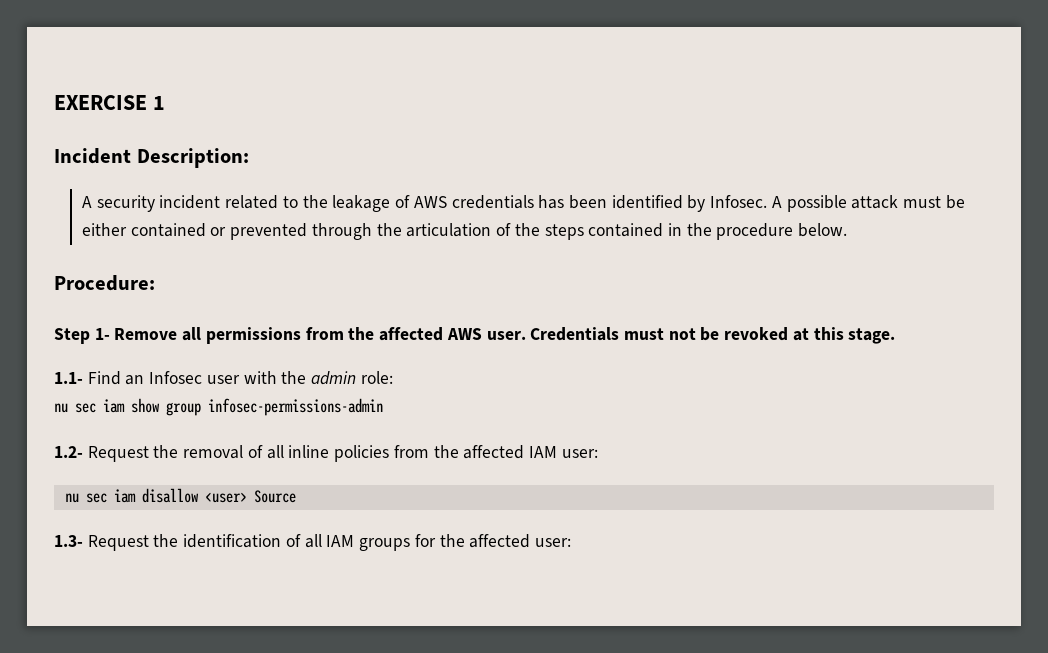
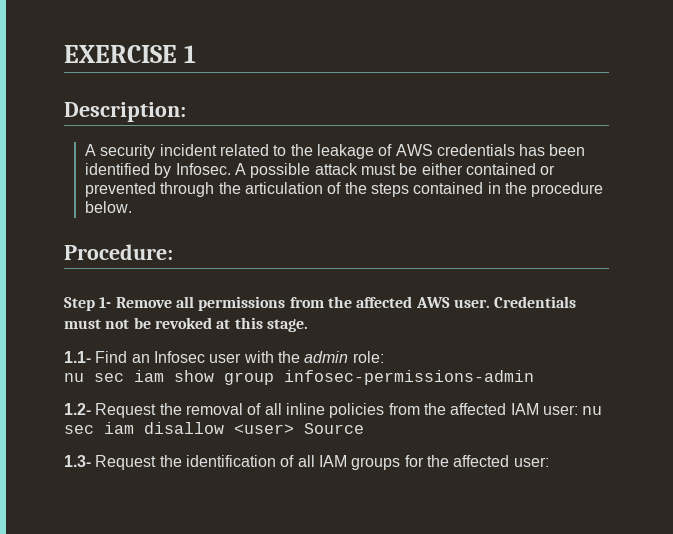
- Incident Description:
+ Description:
- 1.2- Request the removal of all inline policies from the affected IAM user:
- nu sec iam disallow <user> Source
+ 1.2- Request the removal of all inline policies from the affected IAM user: nu sec iam disallow <user> Source

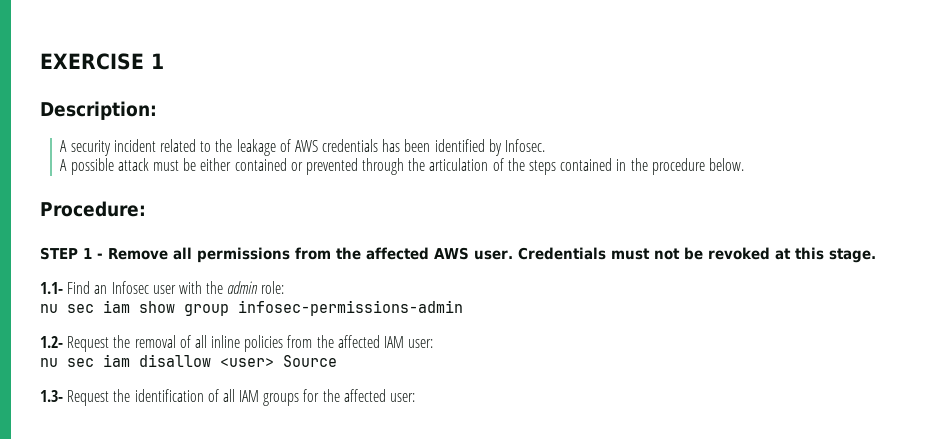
- A security incident related to the leakage of AWS credentials has been identified by Infosec. A possible attack must be either contained or prevented through the articulation of the steps contained in the procedure below.
+ A security incident related to the leakage of AWS credentials has been identified by Infosec.
+ A possible attack must be either contained or prevented through the articulation of the steps contained in the procedure below.
- Step 1- Remove all permissions from the affected AWS user.
+ STEP 1 - Remove all permissions from the affected AWS user.
- 1.2- Request the removal of all inline policies from the affected IAM user: nu sec iam disallow <user> Source
+ 1.2- Request the removal of all inline policies from the affected IAM user:
+ nu sec iam disallow <user> Source

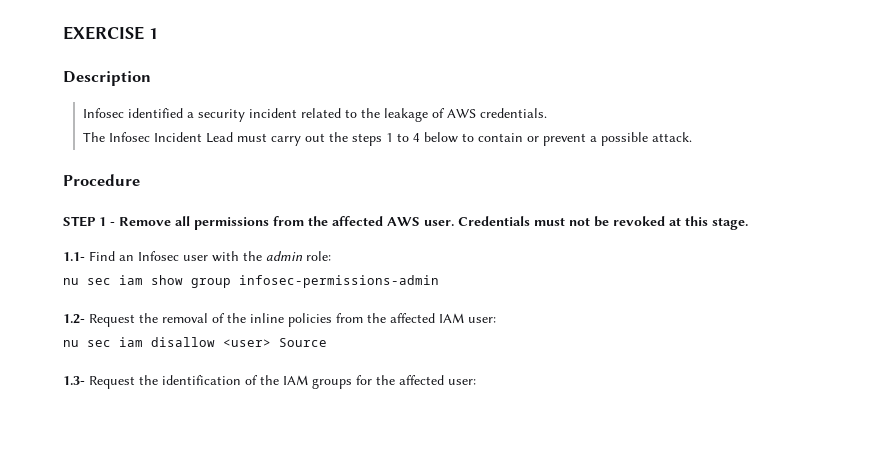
- Description:
- A security incident related to the leakage of AWS credentials has been identified by Infosec.
- A possible attack must be either contained or prevented through the articulation of the steps contained in the procedure below.
- Procedure:
+ Description
+ Infosec identified a security incident related to the leakage of AWS credentials.
+ The Infosec Incident Lead must carry out the steps 1 to 4 below to contain or prevent a possible attack.
+ Procedure
- 1.2- Request the removal of all inline policies from the affected IAM user:
+ 1.2- Request the removal of the inline policies from the affected IAM user:
- 1.3- Request the identification of all IAM groups for the affected user:
+ 1.3- Request the identification of the IAM groups for the affected user:

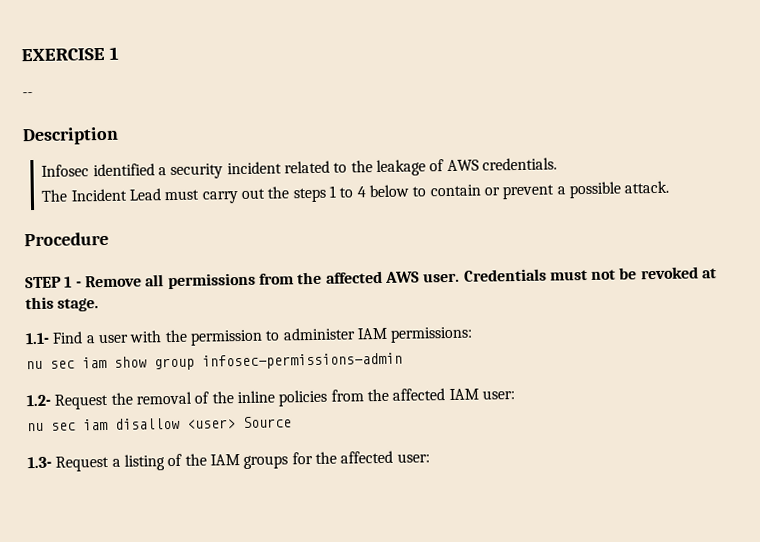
+ --
- The Infosec Incident Lead must carry out the steps 1 to 4 below to contain or prevent a possible attack.
+ The Incident Lead must carry out the steps 1 to 4 below to contain or prevent a possible attack.
- 1.1- Find an Infosec user with the admin role:
+ 1.1- Find a user with the permission to administer IAM permissions:
- 1.3- Request the identification of the IAM groups for the affected user:
+ 1.3- Request a listing of the IAM groups for the affected user:

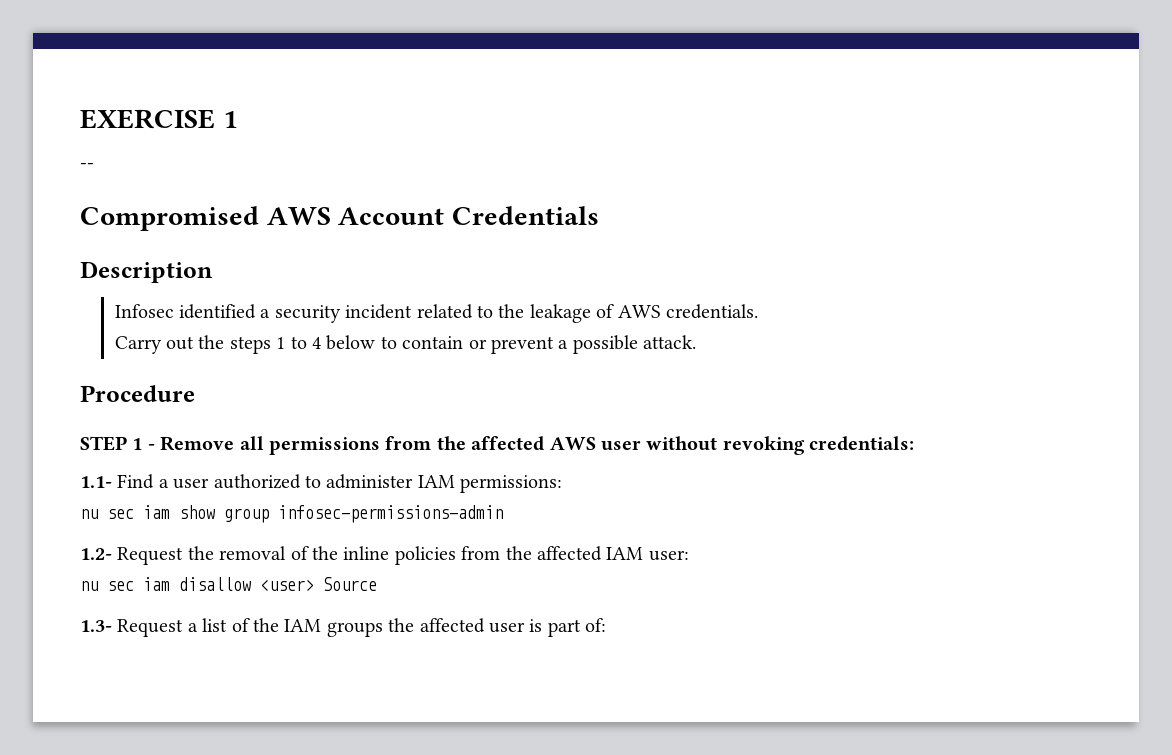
+ Compromised AWS Account Credentials
- The Incident Lead must carry out the steps 1 to 4 below to contain or prevent a possible attack.
+ Carry out the steps 1 to 4 below to contain or prevent a possible attack.
- STEP 1 - Remove all permissions from the affected AWS user. Credentials must not be revoked at this stage.
+ STEP 1 - Remove all permissions from the affected AWS user without revoking credentials:
- 1.1- Find a user with the permission to administer IAM permissions:
+ 1.1- Find a user authorized to administer IAM permissions:
- 1.3- Request a listing of the IAM groups for the affected user:
+ 1.3- Request a list of the IAM groups the affected user is part of:

